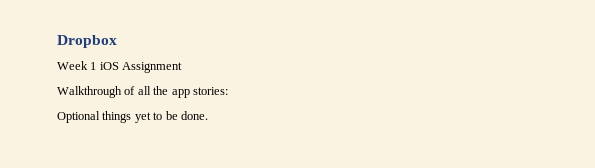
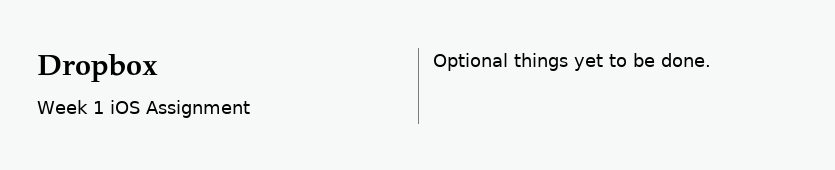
- Walkthrough of all the app stories:

